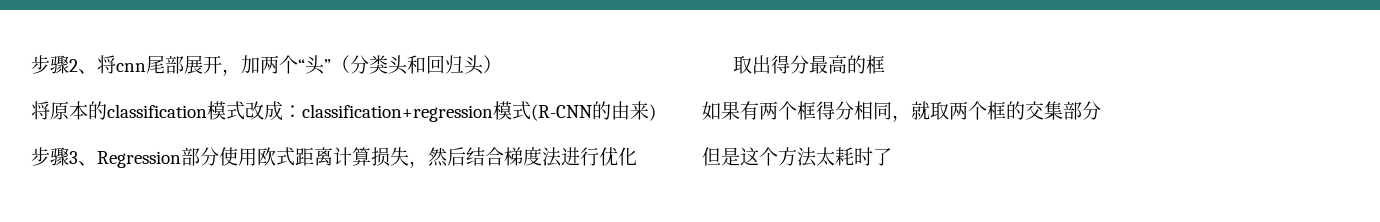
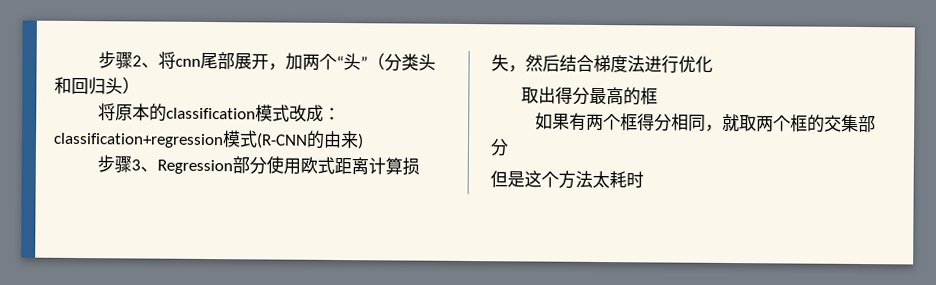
- 但是这个方法太耗时了
+ 但是这个方法太耗时

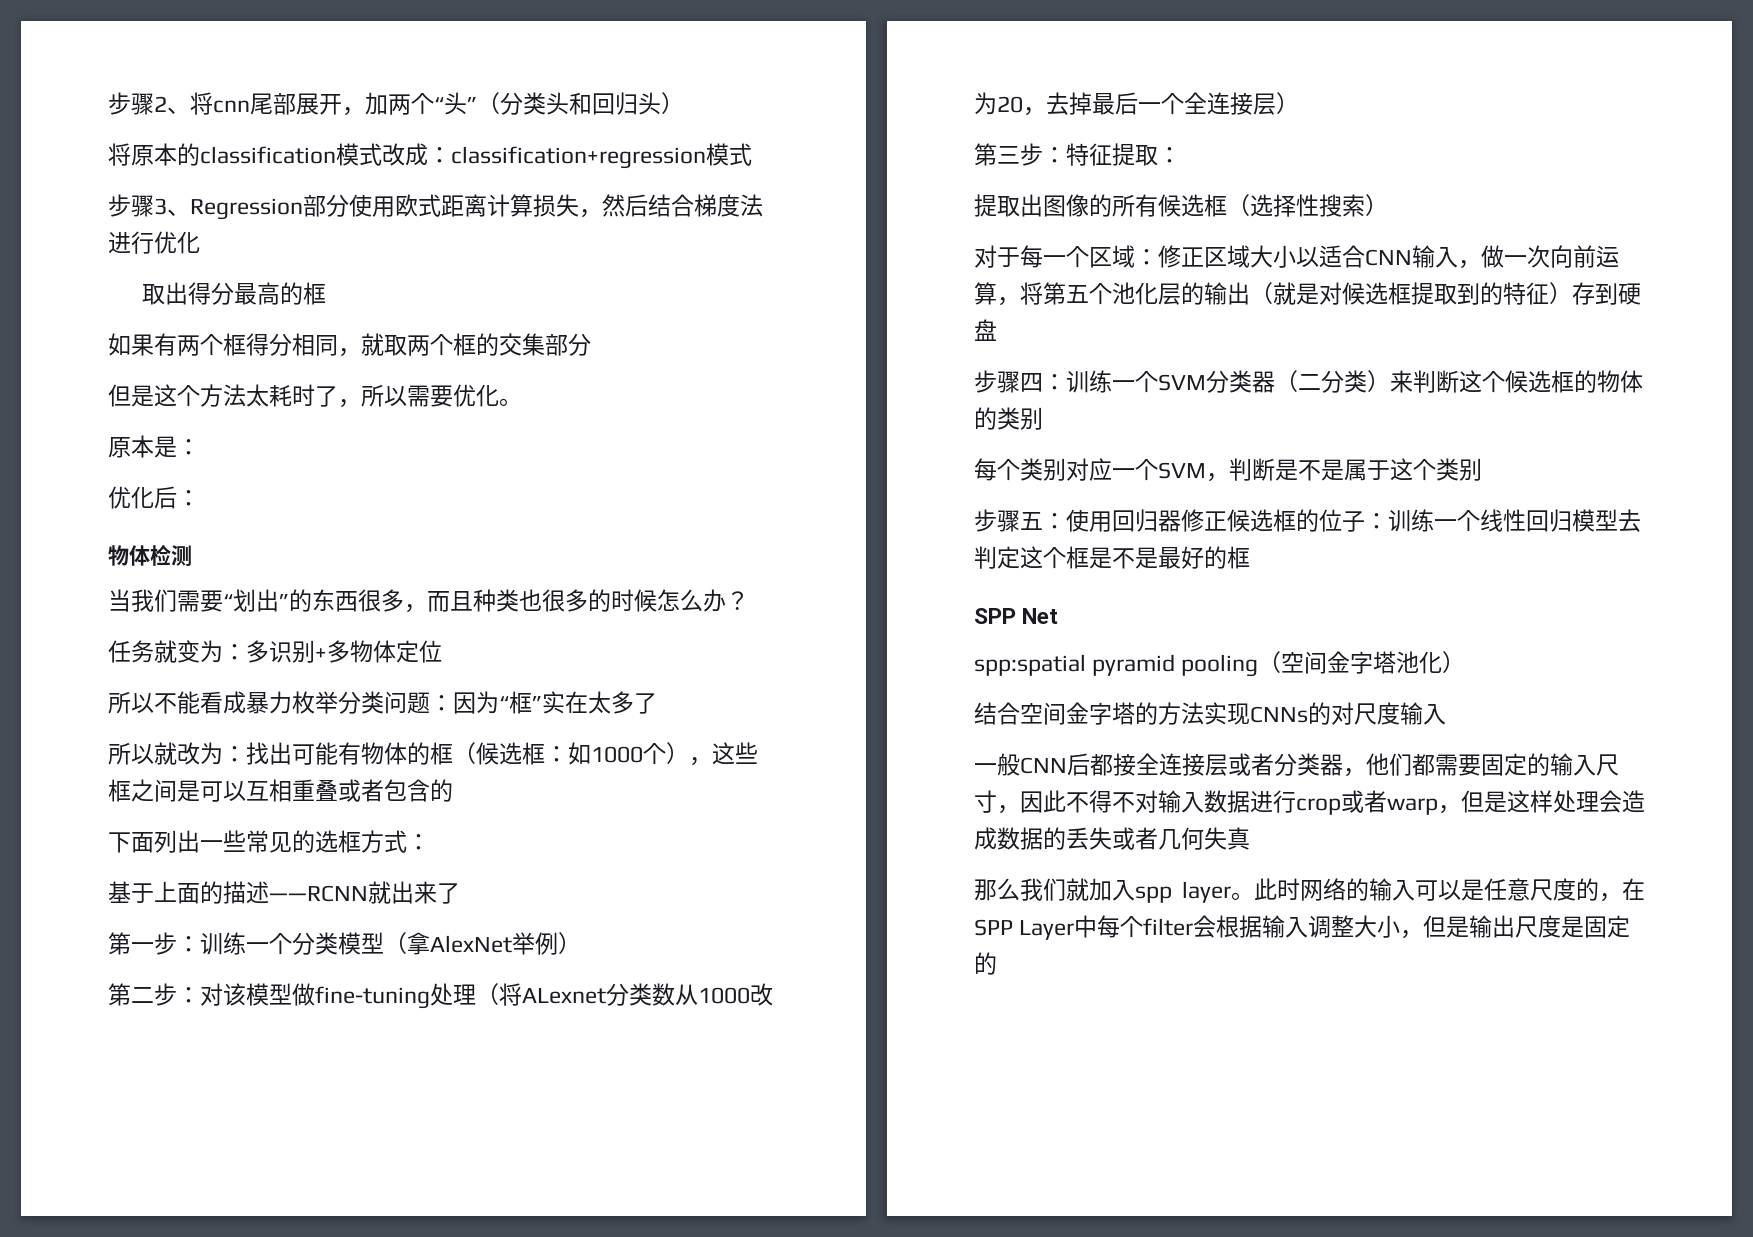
- 将原本的classification模式改成：classification+regression模式(R-CNN的由来)
+ 将原本的classification模式改成：classification+regression模式
- 但是这个方法太耗时
+ 但是这个方法太耗时了，所以需要优化。
+ 原本是：
+ 优化后：
+ 物体检测
+ 当我们需要“划出”的东西很多，而且种类也很多的时候怎么办？
+ 任务就变为：多识别+多物体定位
+ 所以不能看成暴力枚举分类问题：因为“框”实在太多了
+ 所以就改为：找出可能有物体的框（候选框：如1000个），这些框之间是可以互相重叠或者包含的
+ 下面列出一些常见的选框方式：
+ 基于上面的描述——RCNN就出来了
+ 第一步：训练一个分类模型（拿AlexNet举例）
+ 第二步：对该模型做fine-tuning处理（将ALexnet分类数从1000改为20，去掉最后一个全连接层）
+ 第三步：特征提取：
+ 提取出图像的所有候选框（选择性搜索）
+ 对于每一个区域：修正区域大小以适合CNN输入，做一次向前运算，将第五个池化层的输出（就是对候选框提取到的特征）存到硬盘
+ 步骤四：训练一个SVM分类器（二分类）来判断这个候选框的物体的类别
+ 每个类别对应一个SVM，判断是不是属于这个类别
+ 步骤五：使用回归器修正候选框的位子：训练一个线性回归模型去判定这个框是不是最好的框
+ SPP Net
+ spp:spatial pyramid pooling（空间金字塔池化）
+ 结合空间金字塔的方法实现CNNs的对尺度输入
+ 一般CNN后都接全连接层或者分类器，他们都需要固定的输入尺寸，因此不得不对输入数据进行crop或者warp，但是这样处理会造成数据的丢失或者几何失真
+ 那么我们就加入spp layer。此时网络的输入可以是任意尺度的，在SPP Layer中每个filter会根据输入调整大小，但是输出尺度是固定的

